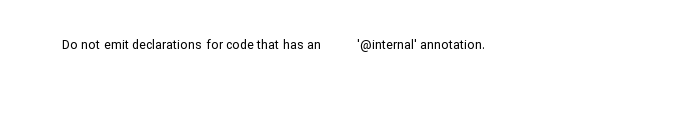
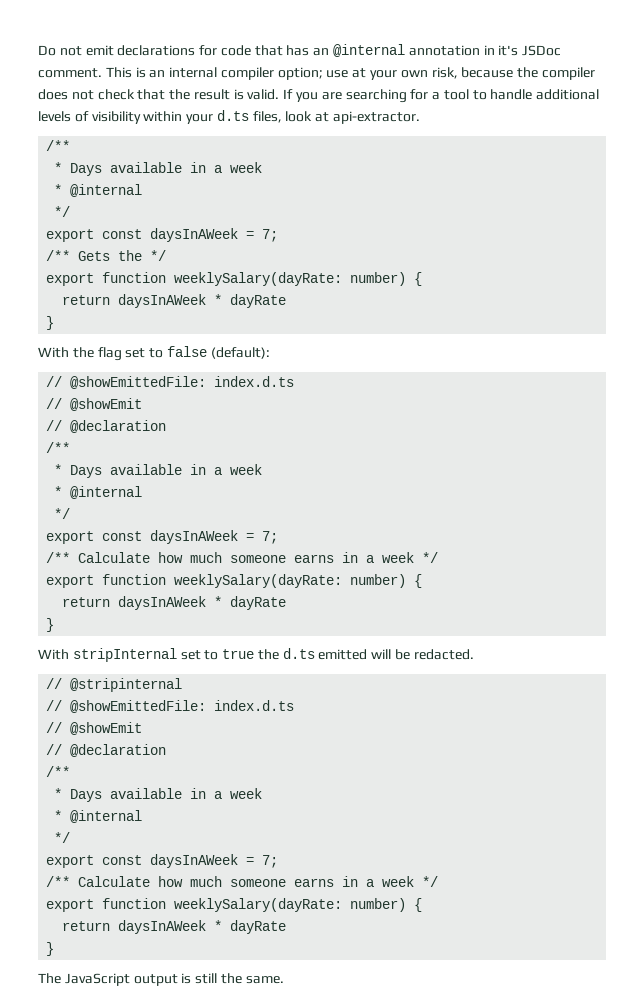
- Do not emit declarations for code that has an '@internal' annotation.
+ Do not emit declarations for code that has an @internal annotation in it's JSDoc comment. This is an internal compiler option; use at your own risk, because the compiler does not check that the result is valid. If you are searching for a tool to handle additional levels of visibility within your d.ts files, look at api-extractor.
+ /**
+ * Days available in a week
+ * @internal
+ */
+ export const daysInAWeek = 7;
+ /** Gets the */
+ export function weeklySalary(dayRate: number) {
+ return daysInAWeek * dayRate
+ }
+ With the flag set to false (default):
+ // @showEmittedFile: index.d.ts
+ // @showEmit
+ // @declaration
+ /**
+ * Days available in a week
+ * @internal
+ */
+ export const daysInAWeek = 7;
+ /** Calculate how much someone earns in a week */
+ export function weeklySalary(dayRate: number) {
+ return daysInAWeek * dayRate
+ }
+ With stripInternal set to true the d.ts emitted will be redacted.
+ // @stripinternal
+ // @showEmittedFile: index.d.ts
+ // @showEmit
+ // @declaration
+ /**
+ * Days available in a week
+ * @internal
+ */
+ export const daysInAWeek = 7;
+ /** Calculate how much someone earns in a week */
+ export function weeklySalary(dayRate: number) {
+ return daysInAWeek * dayRate
+ }
+ The JavaScript output is still the same.

